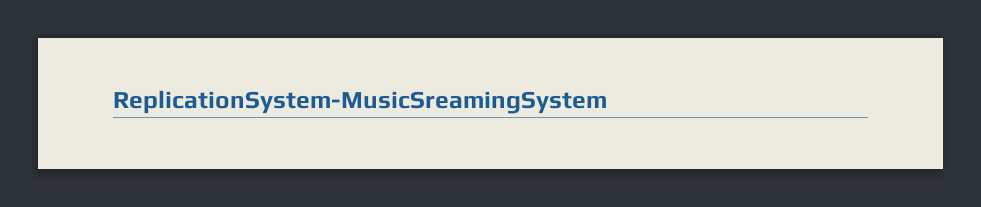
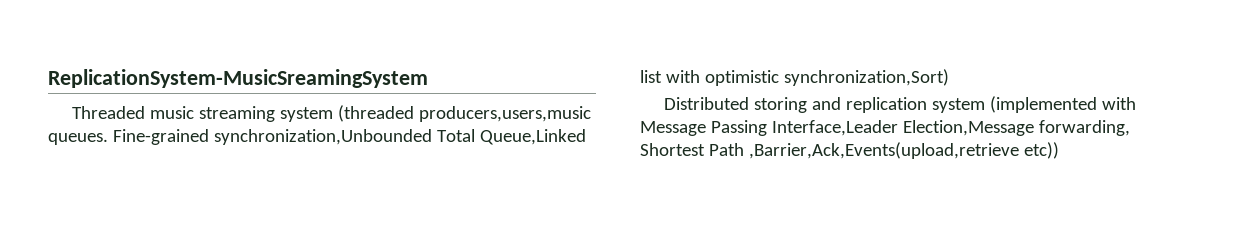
+ Threaded music streaming system (threaded producers,users,music queues. Fine-grained synchronization,Unbounded Total Queue,Linked list with optimistic synchronization,Sort)
+ Distributed storing and replication system (implemented with Message Passing Interface,Leader Election,Message forwarding, Shortest Path ,Barrier,Ack,Events(upload,retrieve etc))

